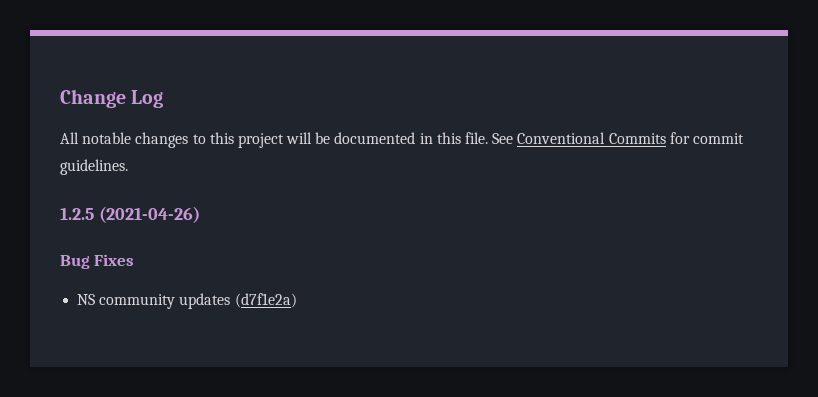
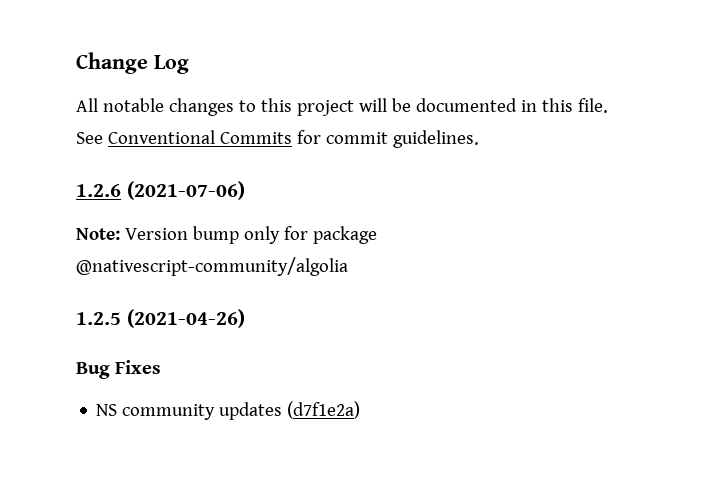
+ 1.2.6 (2021-07-06)
+ Note: Version bump only for package @nativescript-community/algolia

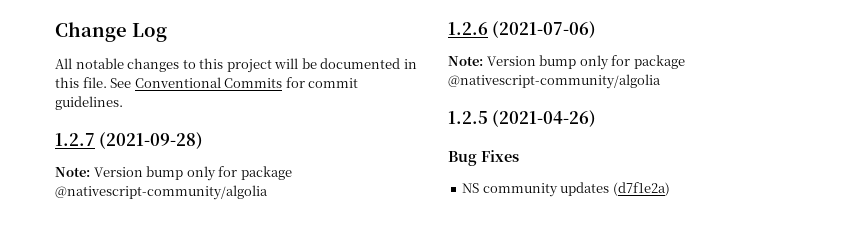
+ 1.2.7 (2021-09-28)
+ Note: Version bump only for package @nativescript-community/algolia

